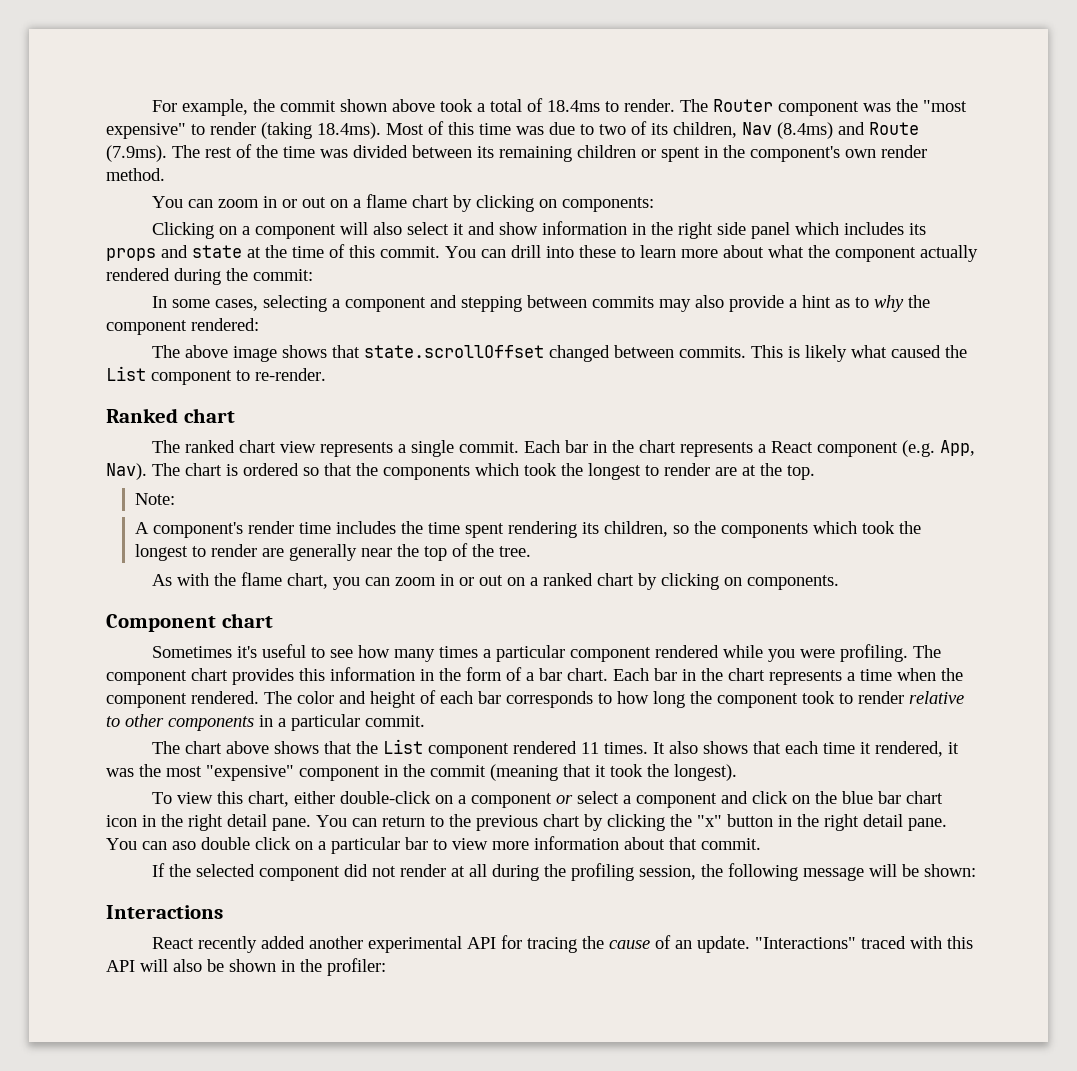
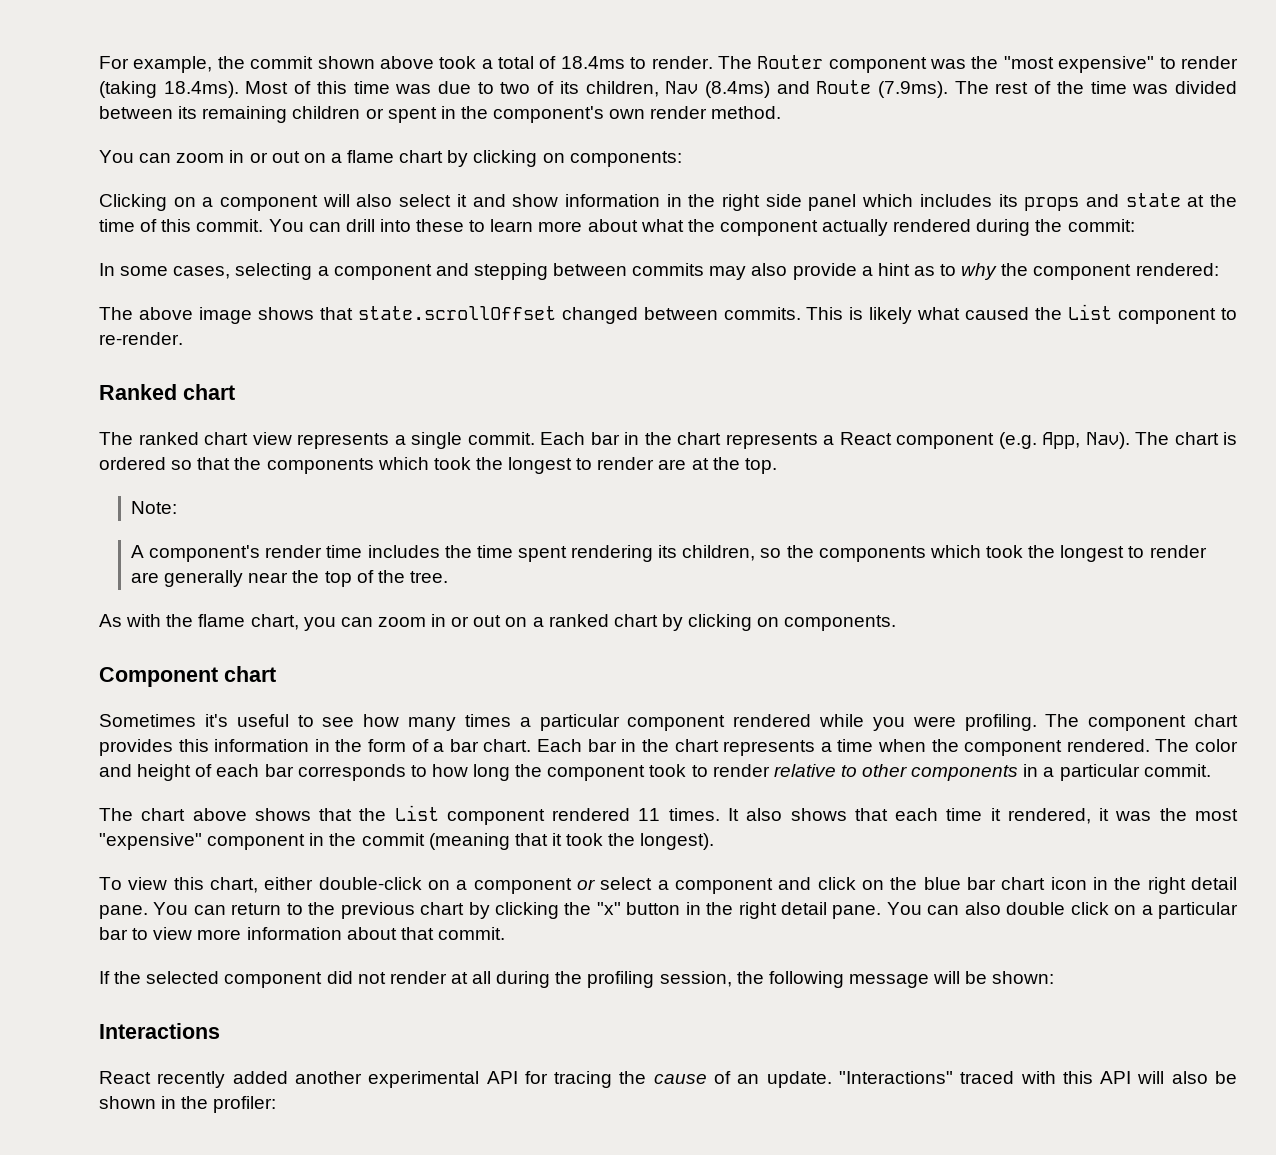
- You can aso double click on a particular bar to view more information about that commit.
+ You can also double click on a particular bar to view more information about that commit.

